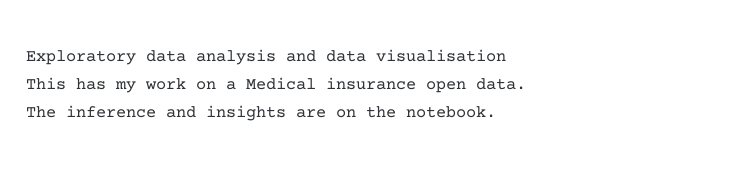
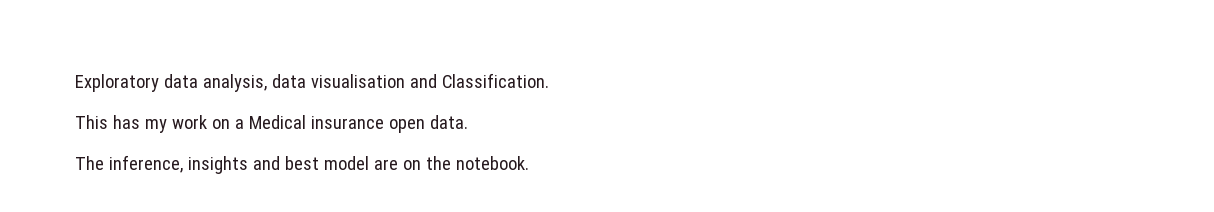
- Exploratory data analysis and data visualisation
+ Exploratory data analysis, data visualisation and Classification.
- The inference and insights are on the notebook.
+ The inference, insights and best model are on the notebook.

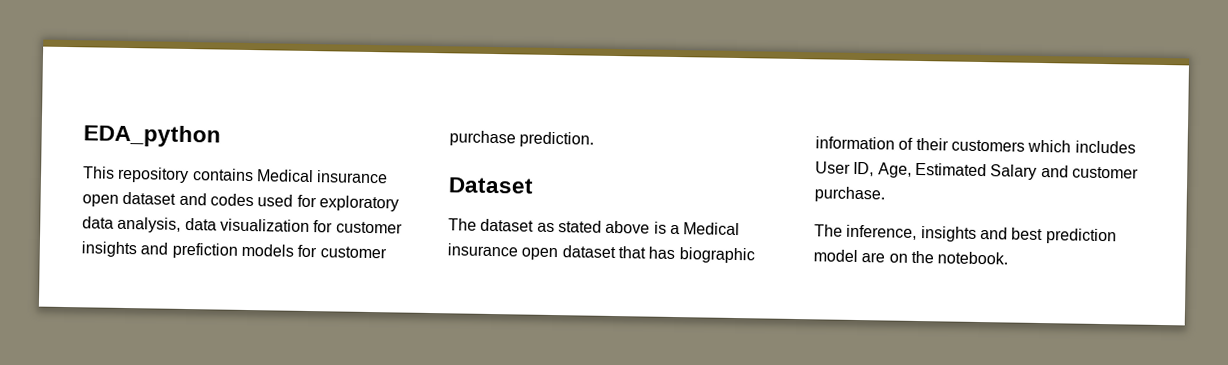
- Exploratory data analysis, data visualisation and Classification.
- This has my work on a Medical insurance open data.
+ EDA_python
+ This repository contains Medical insurance open dataset and codes used for exploratory data analysis, data visualization for customer insights and prefiction models for customer purchase prediction.
+ Dataset
+ The dataset as stated above is a Medical insurance open dataset that has biographic information of their customers which includes User ID, Age, Estimated Salary and customer purchase.
- The inference, insights and best model are on the notebook.
+ The inference, insights and best prediction model are on the notebook.

